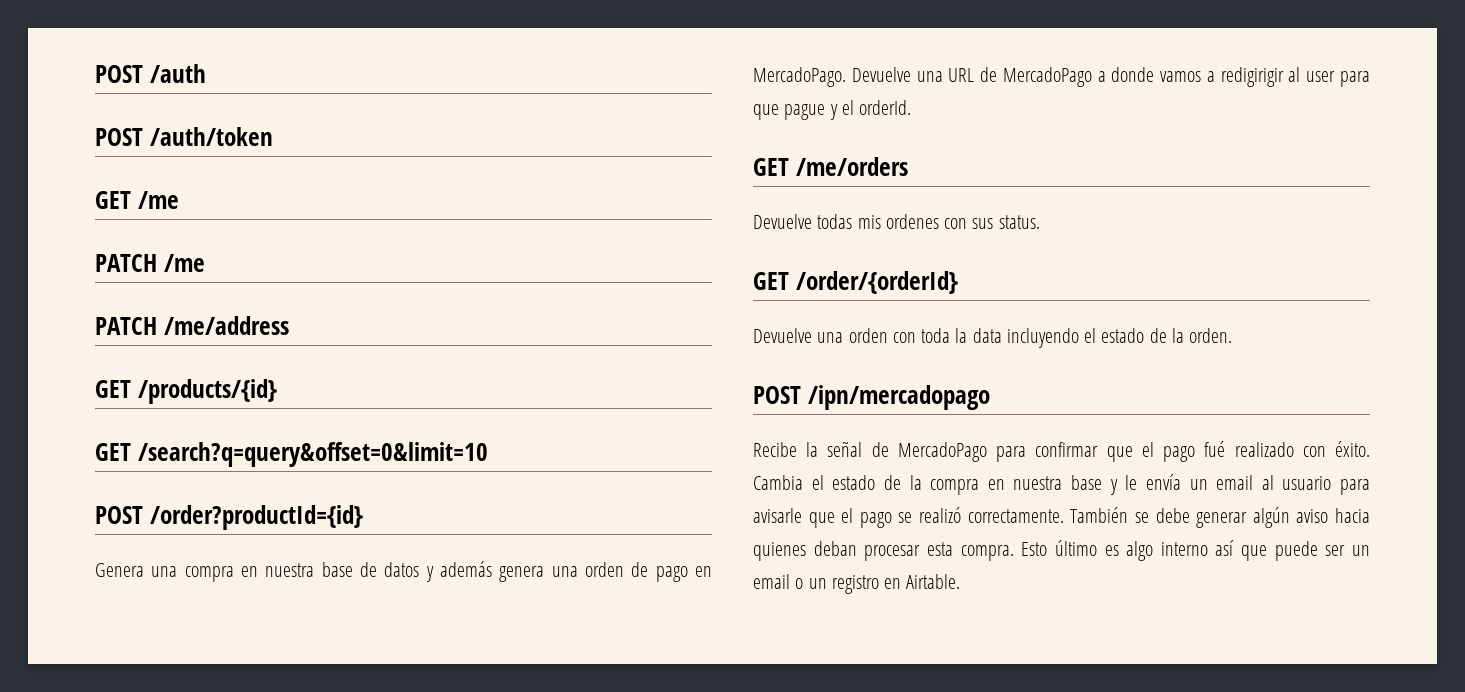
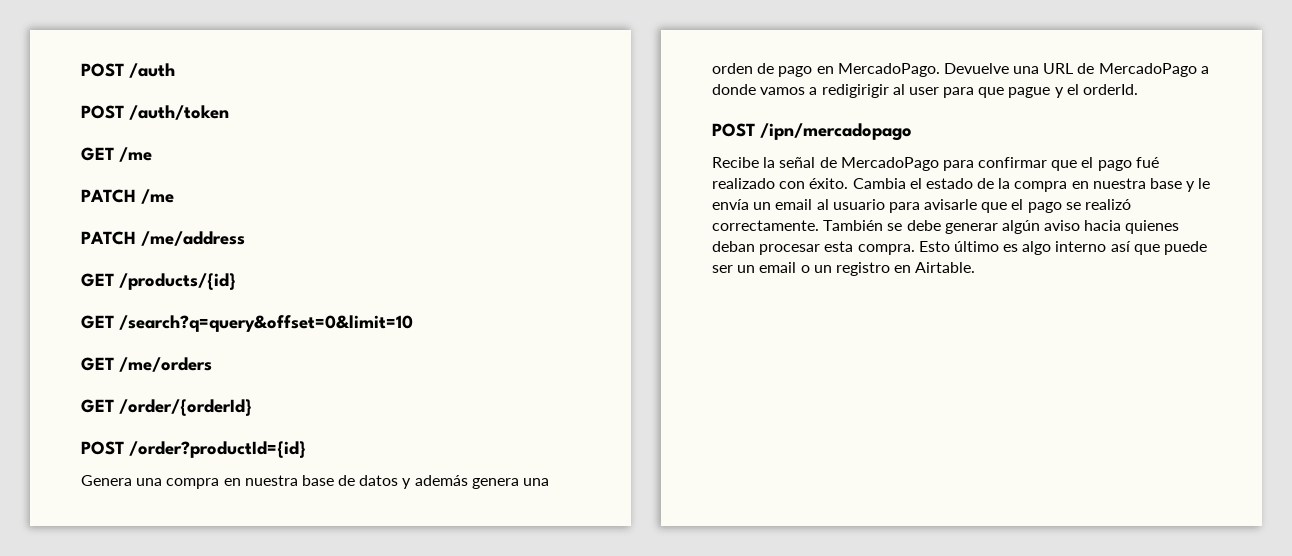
+ GET /me/orders
+ GET /order/{orderId}
- GET /me/orders
- Devuelve todas mis ordenes con sus status.
- GET /order/{orderId}
- Devuelve una orden con toda la data incluyendo el estado de la orden.

